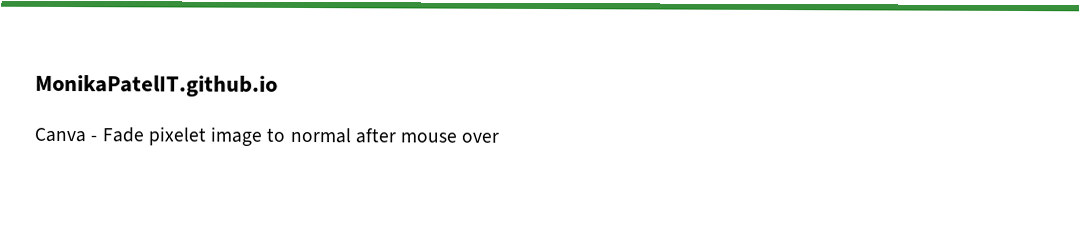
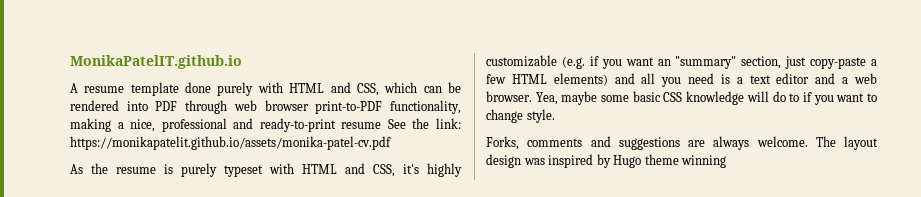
- Canva - Fade pixelet image to normal after mouse over
+ A resume template done purely with HTML and CSS, which can be rendered into PDF through web browser print-to-PDF functionality, making a nice, professional and ready-to-print resume See the link: https://monikapatelit.github.io/assets/monika-patel-cv.pdf
+ As the resume is purely typeset with HTML and CSS, it's highly customizable (e.g. if you want an "summary" section, just copy-paste a few HTML elements) and all you need is a text editor and a web browser. Yea, maybe some basic CSS knowledge will do to if you want to change style.
+ Forks, comments and suggestions are always welcome. The layout design was inspired by Hugo theme winning

